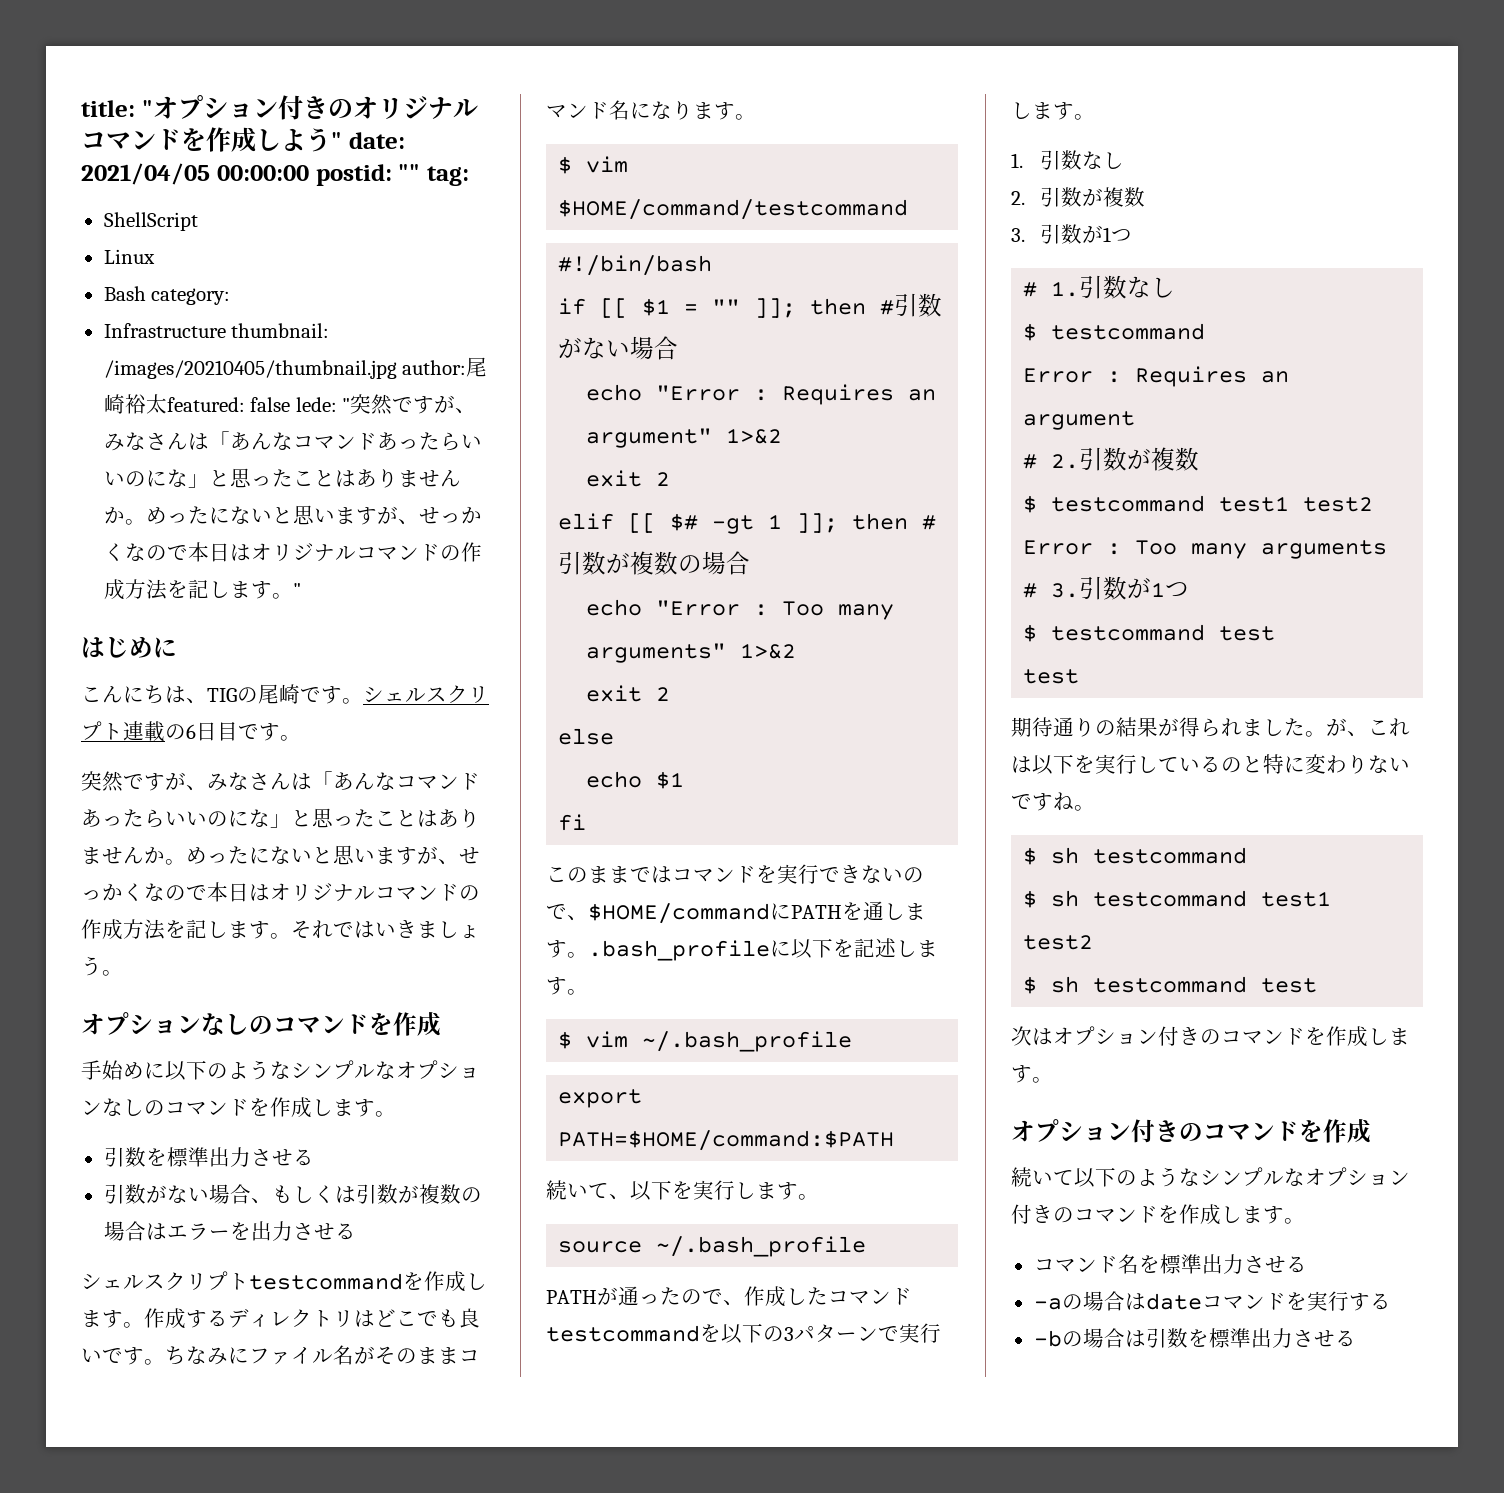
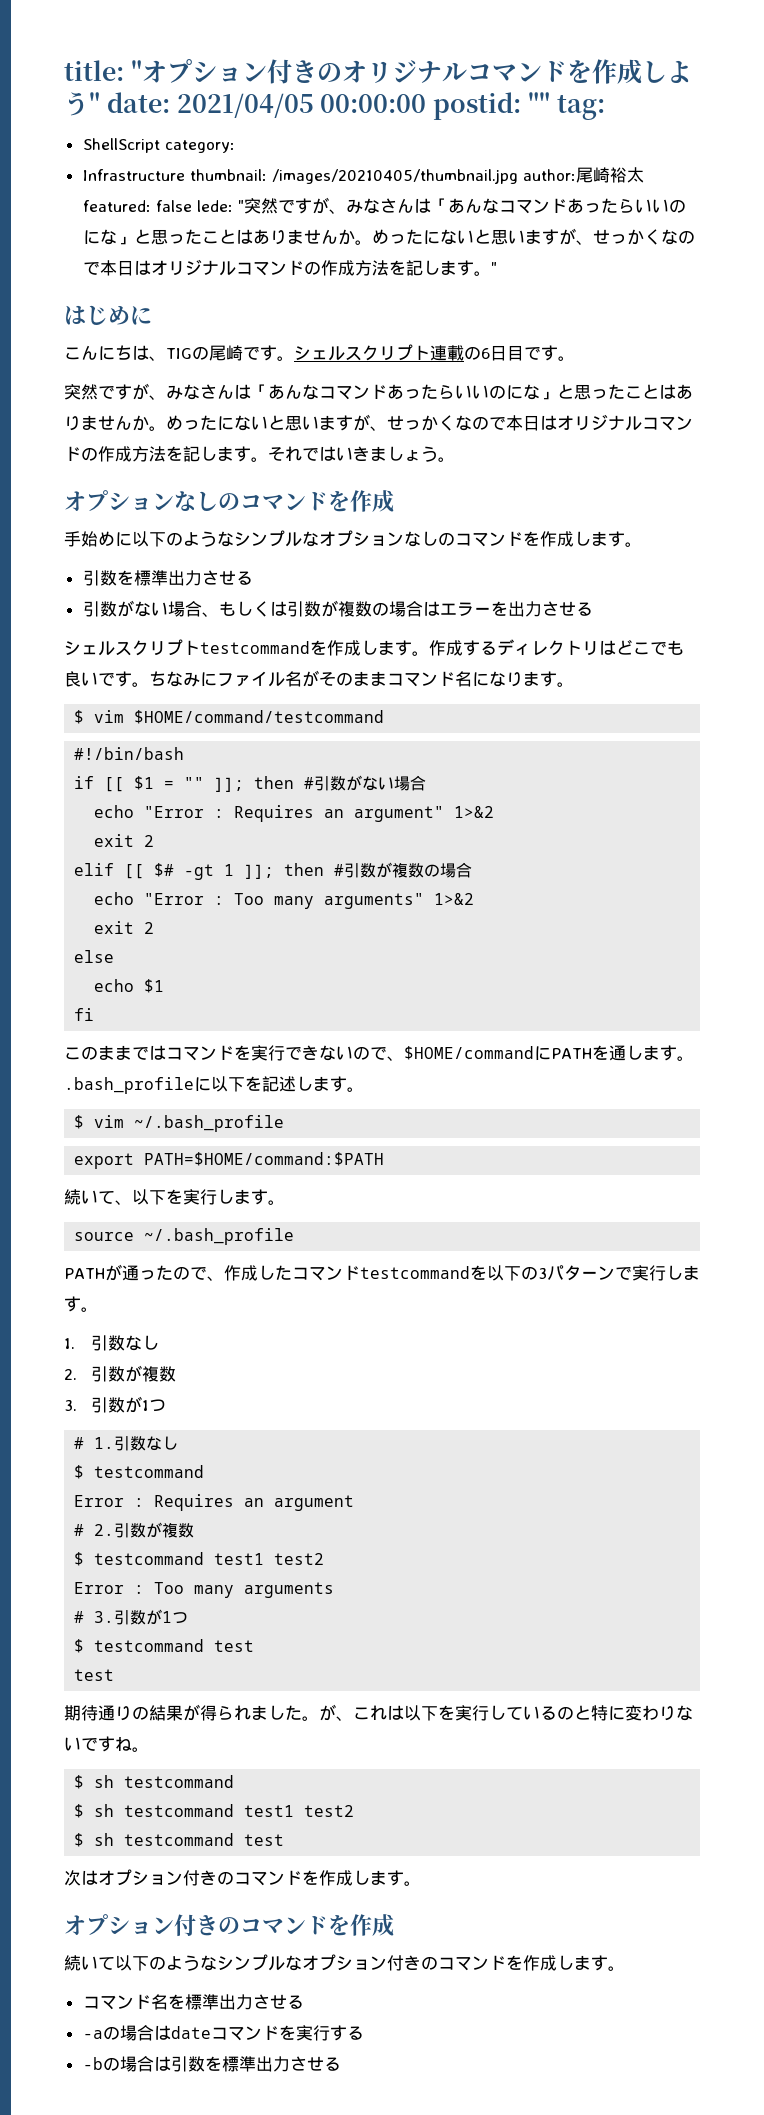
- ShellScript
- Linux
- Bash category:
+ ShellScript category:

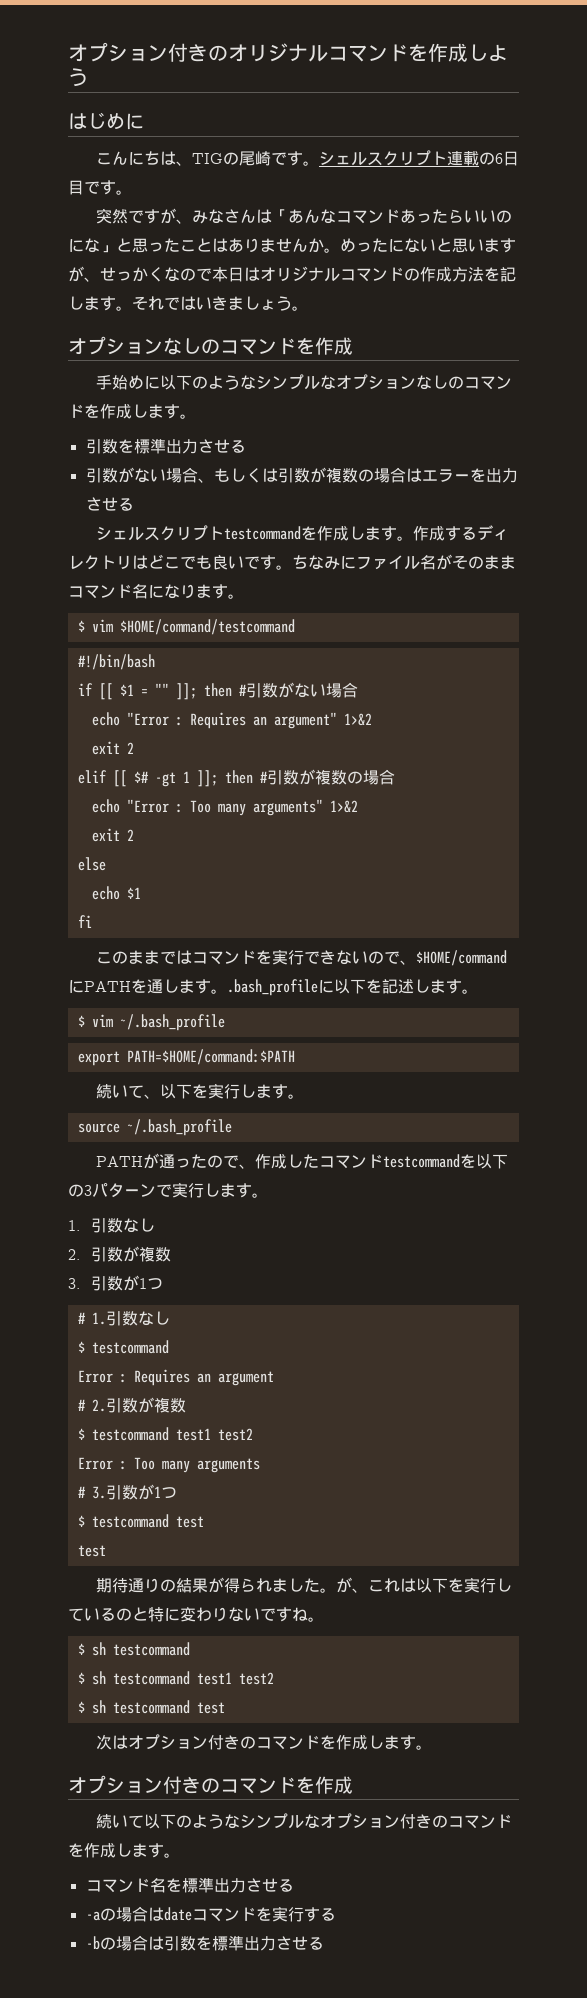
- title: "オプション付きのオリジナルコマンドを作成しよう" date: 2021/04/05 00:00:00 postid: "" tag:
- ShellScript category:
- Infrastructure thumbnail: /images/20210405/thumbnail.jpg author:尾崎裕太featured: false lede: "突然ですが、みなさんは「あんなコマンドあったらいいのにな」と思ったことはありませんか。めったにないと思いますが、せっかくなので本日はオリジナルコマンドの作成方法を記します。"
+ オプション付きのオリジナルコマンドを作成しよう

